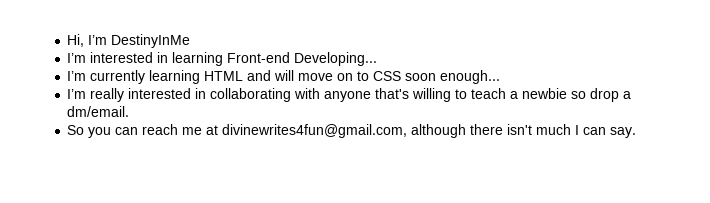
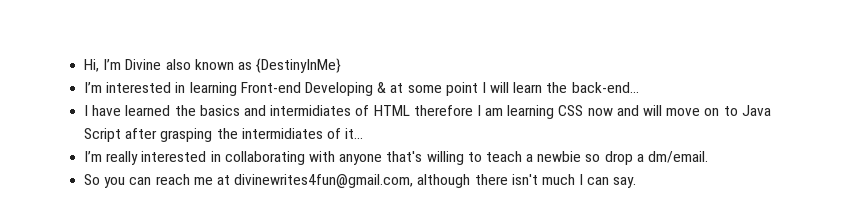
- Hi, I’m DestinyInMe
+ Hi, I’m Divine also known as {DestinyInMe}
- I’m interested in learning Front-end Developing...
- I’m currently learning HTML and will move on to CSS soon enough...
+ I’m interested in learning Front-end Developing & at some point I will learn the back-end...
+ I have learned the basics and intermidiates of HTML therefore I am learning CSS now and will move on to Java Script after grasping the intermidiates of it...

